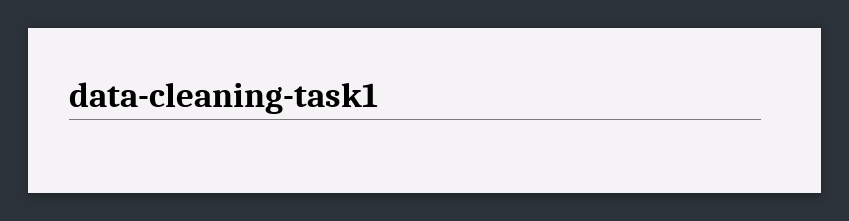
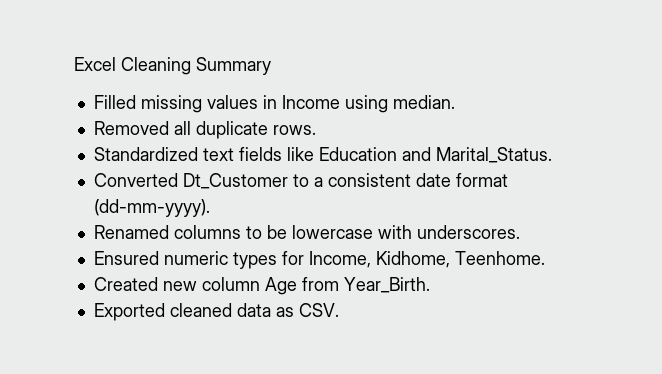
- data-cleaning-task1
+ Excel Cleaning Summary
+ Filled missing values in Income using median.
+ Removed all duplicate rows.
+ Standardized text fields like Education and Marital_Status.
+ Converted Dt_Customer to a consistent date format (dd-mm-yyyy).
+ Renamed columns to be lowercase with underscores.
+ Ensured numeric types for Income, Kidhome, Teenhome.
+ Created new column Age from Year_Birth.
+ Exported cleaned data as CSV.

